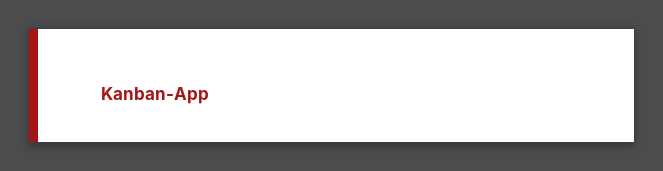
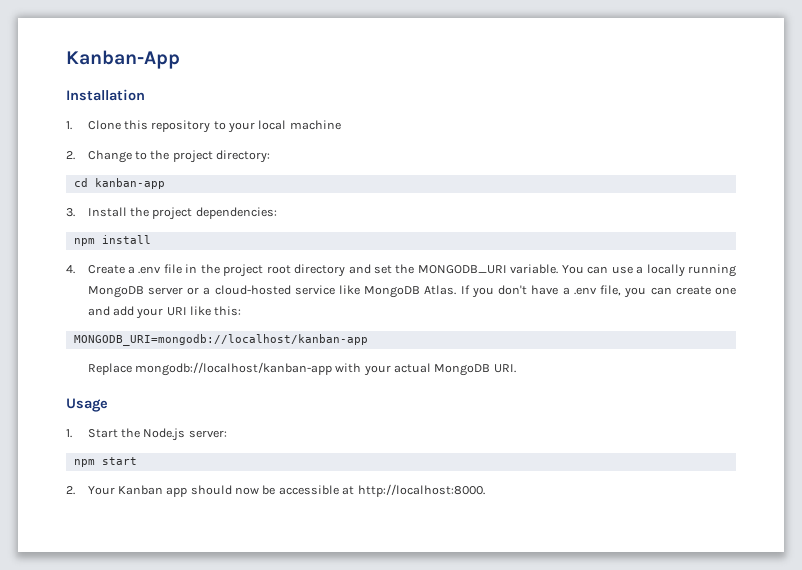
+ Installation
+ 1. Clone this repository to your local machine
+ 2. Change to the project directory:
+ cd kanban-app
+ 3. Install the project dependencies:
+ npm install
+ 4. Create a .env file in the project root directory and set the MONGODB_URI variable. You can use a locally running MongoDB server or a cloud-hosted service like MongoDB Atlas. If you don't have a .env file, you can create one and add your URI like this:
+ MONGODB_URI=mongodb://localhost/kanban-app
+ Replace mongodb://localhost/kanban-app with your actual MongoDB URI.
+ Usage
+ 1. Start the Node.js server:
+ npm start
+ 2. Your Kanban app should now be accessible at http://localhost:8000.

